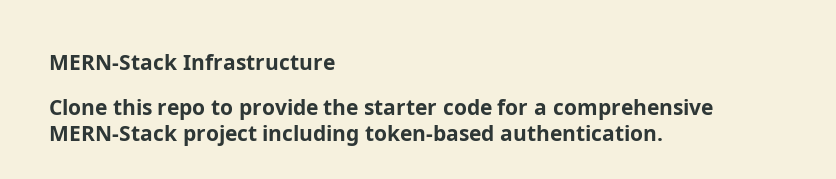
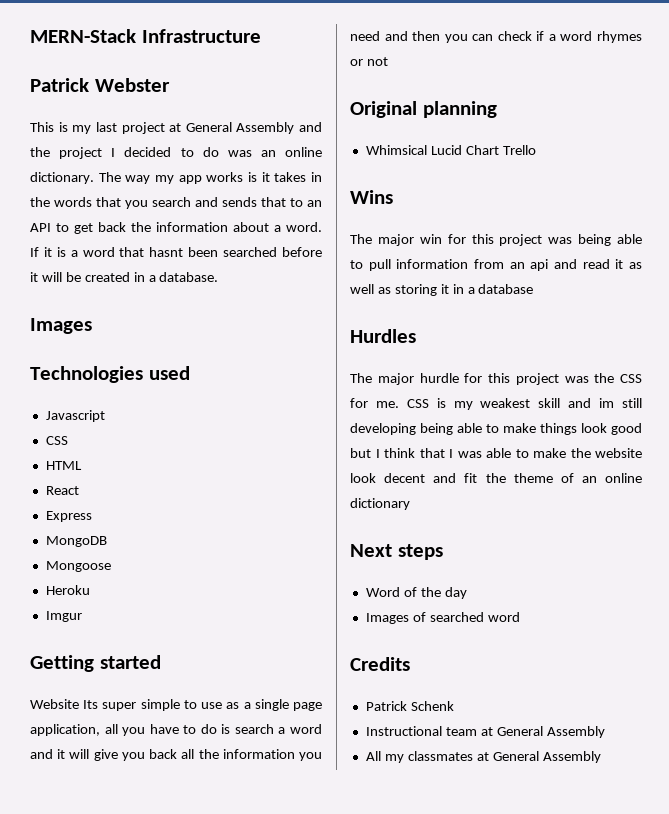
- Clone this repo to provide the starter code for a comprehensive MERN-Stack project including token-based authentication.
+ Patrick Webster
+ This is my last project at General Assembly and the project I decided to do was an online dictionary. The way my app works is it takes in the words that you search and sends that to an API to get back the information about a word. If it is a word that hasnt been searched before it will be created in a database.
+ Images
+ Technologies used
+ Javascript
+ CSS
+ HTML
+ React
+ Express
+ MongoDB
+ Mongoose
+ Heroku
+ Imgur
+ Getting started
+ Website Its super simple to use as a single page application, all you have to do is search a word and it will give you back all the information you need and then you can check if a word rhymes or not
+ Original planning
+ Whimsical Lucid Chart Trello
+ Wins
+ The major win for this project was being able to pull information from an api and read it as well as storing it in a database
+ Hurdles
+ The major hurdle for this project was the CSS for me. CSS is my weakest skill and im still developing being able to make things look good but I think that I was able to make the website look decent and fit the theme of an online dictionary
+ Next steps
+ Word of the day
+ Images of searched word
+ Credits
+ Patrick Schenk
+ Instructional team at General Assembly
+ All my classmates at General Assembly

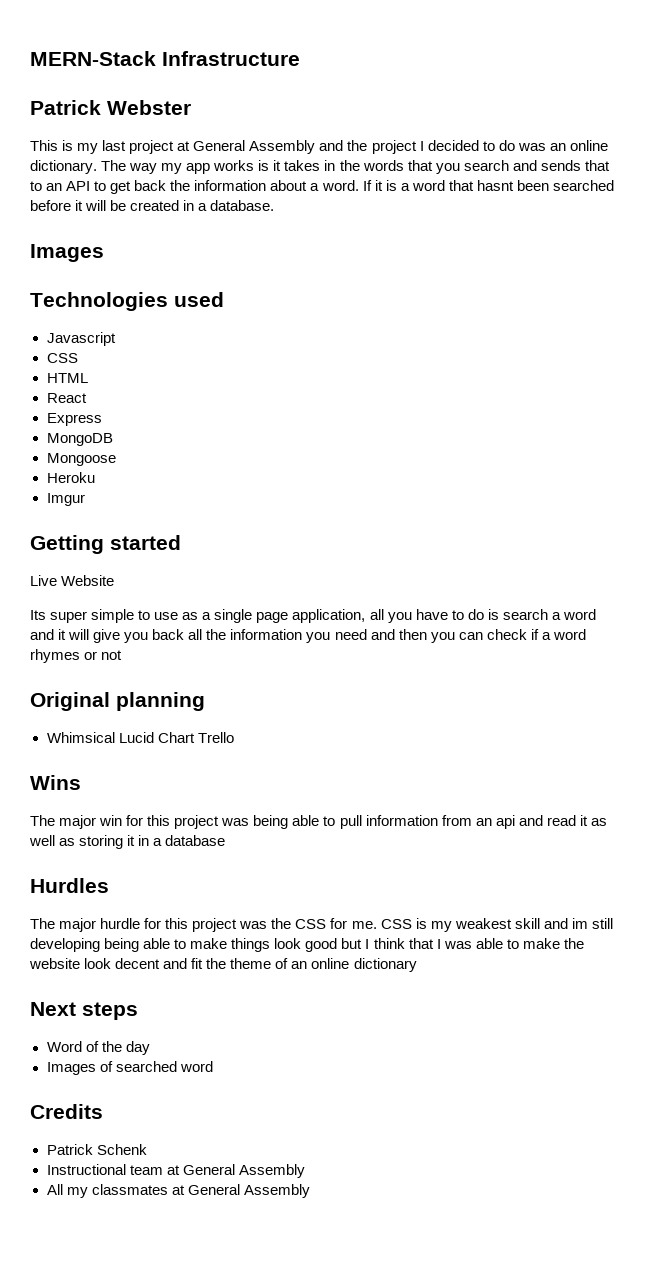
- Website Its super simple to use as a single page application, all you have to do is search a word and it will give you back all the information you need and then you can check if a word rhymes or not
+ Live Website
+ Its super simple to use as a single page application, all you have to do is search a word and it will give you back all the information you need and then you can check if a word rhymes or not

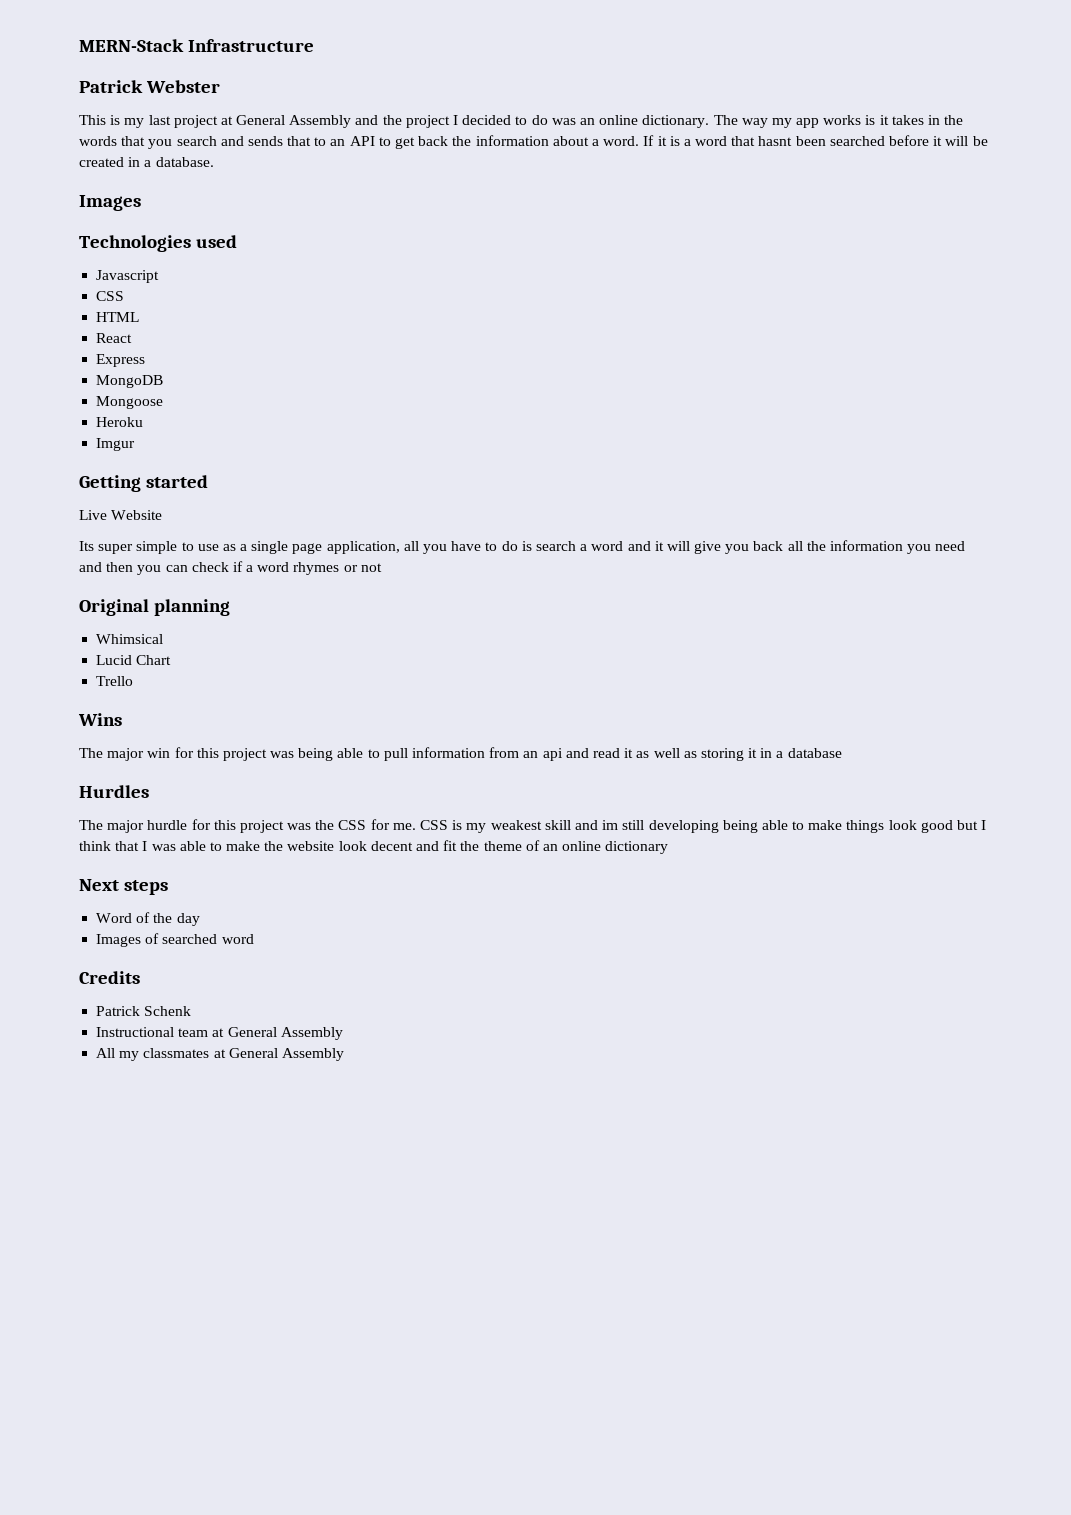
- Whimsical Lucid Chart Trello
+ Whimsical
+ Lucid Chart
+ Trello

